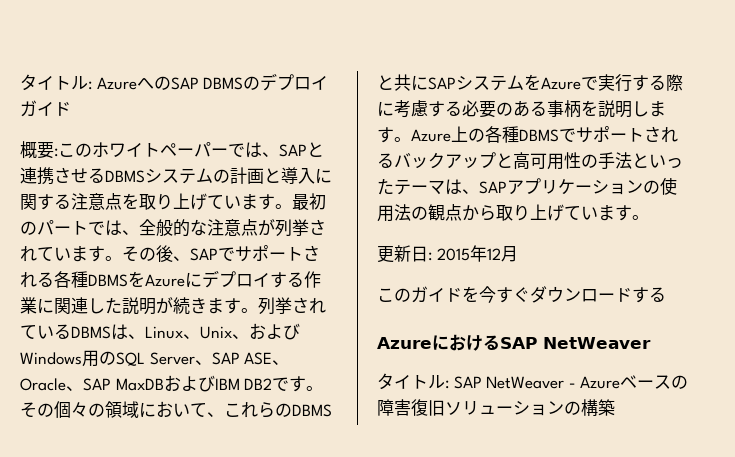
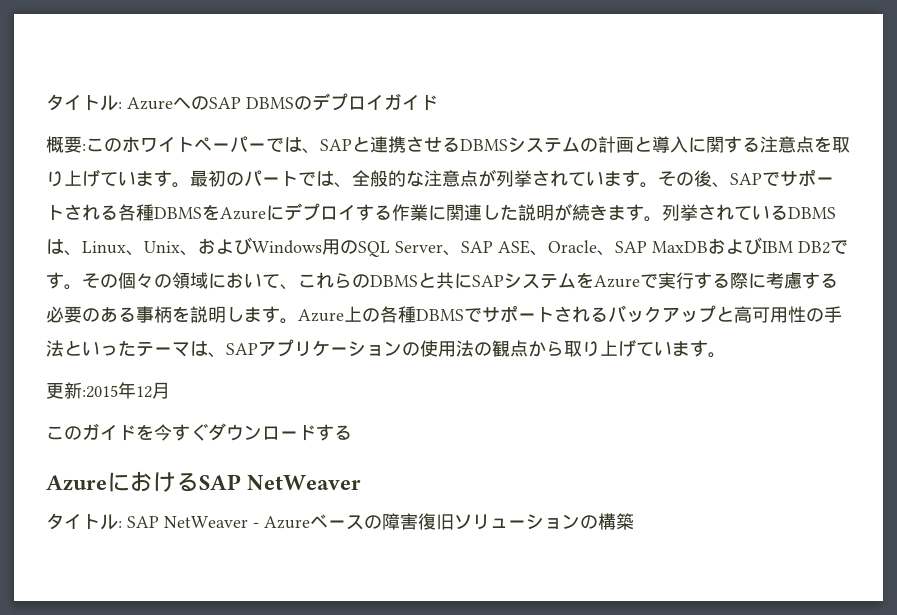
- 更新日: 2015年12月
+ 更新:2015年12月

